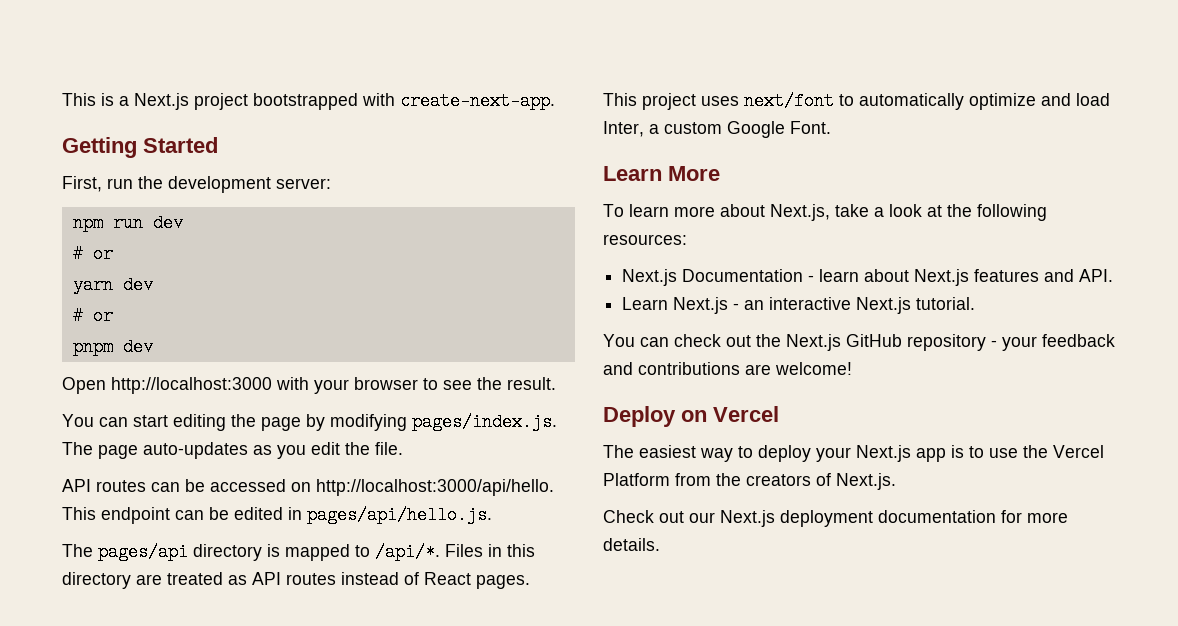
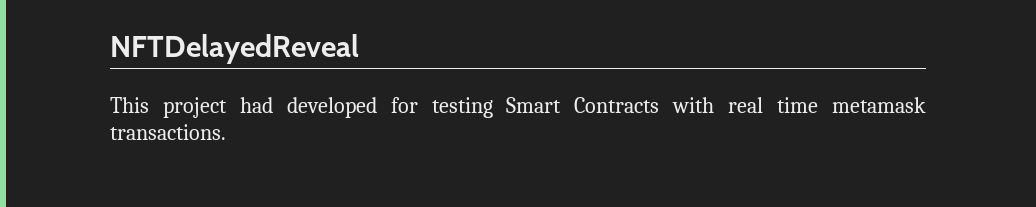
- This is a Next.js project bootstrapped with create-next-app.
- Getting Started
- First, run the development server:
- npm run dev
- # or
- yarn dev
- # or
- pnpm dev
- Open http://localhost:3000 with your browser to see the result.
- You can start editing the page by modifying pages/index.js. The page auto-updates as you edit the file.
- API routes can be accessed on http://localhost:3000/api/hello. This endpoint can be edited in pages/api/hello.js.
- The pages/api directory is mapped to /api/*. Files in this directory are treated as API routes instead of React pages.
- This project uses next/font to automatically optimize and load Inter, a custom Google Font.
- Learn More
- To learn more about Next.js, take a look at the following resources:
- Next.js Documentation - learn about Next.js features and API.
- Learn Next.js - an interactive Next.js tutorial.
- You can check out the Next.js GitHub repository - your feedback and contributions are welcome!
- Deploy on Vercel
- The easiest way to deploy your Next.js app is to use the Vercel Platform from the creators of Next.js.
- Check out our Next.js deployment documentation for more details.
+ NFTDelayedReveal
+ This project had developed for testing Smart Contracts with real time metamask transactions.

